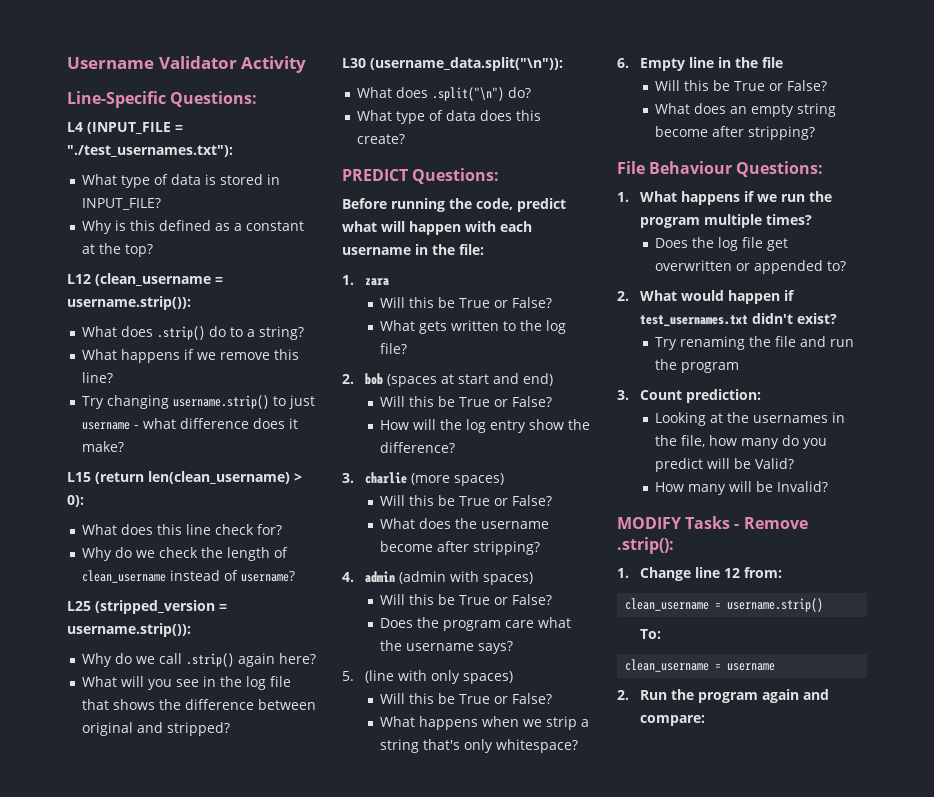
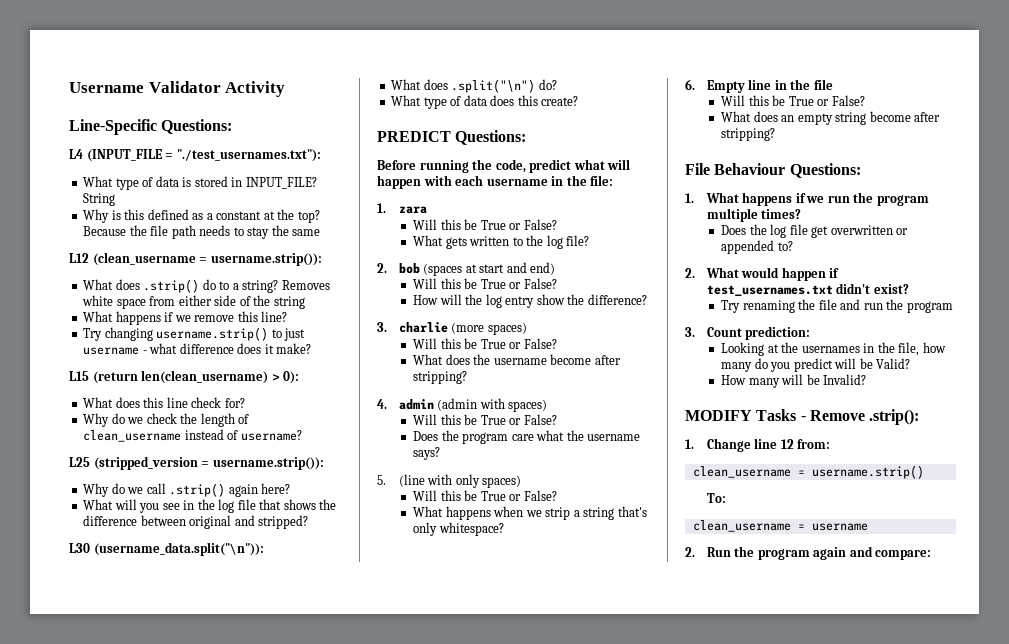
+ String
+ Because the file path needs to stay the same
+ Removes white space from either side of the string

